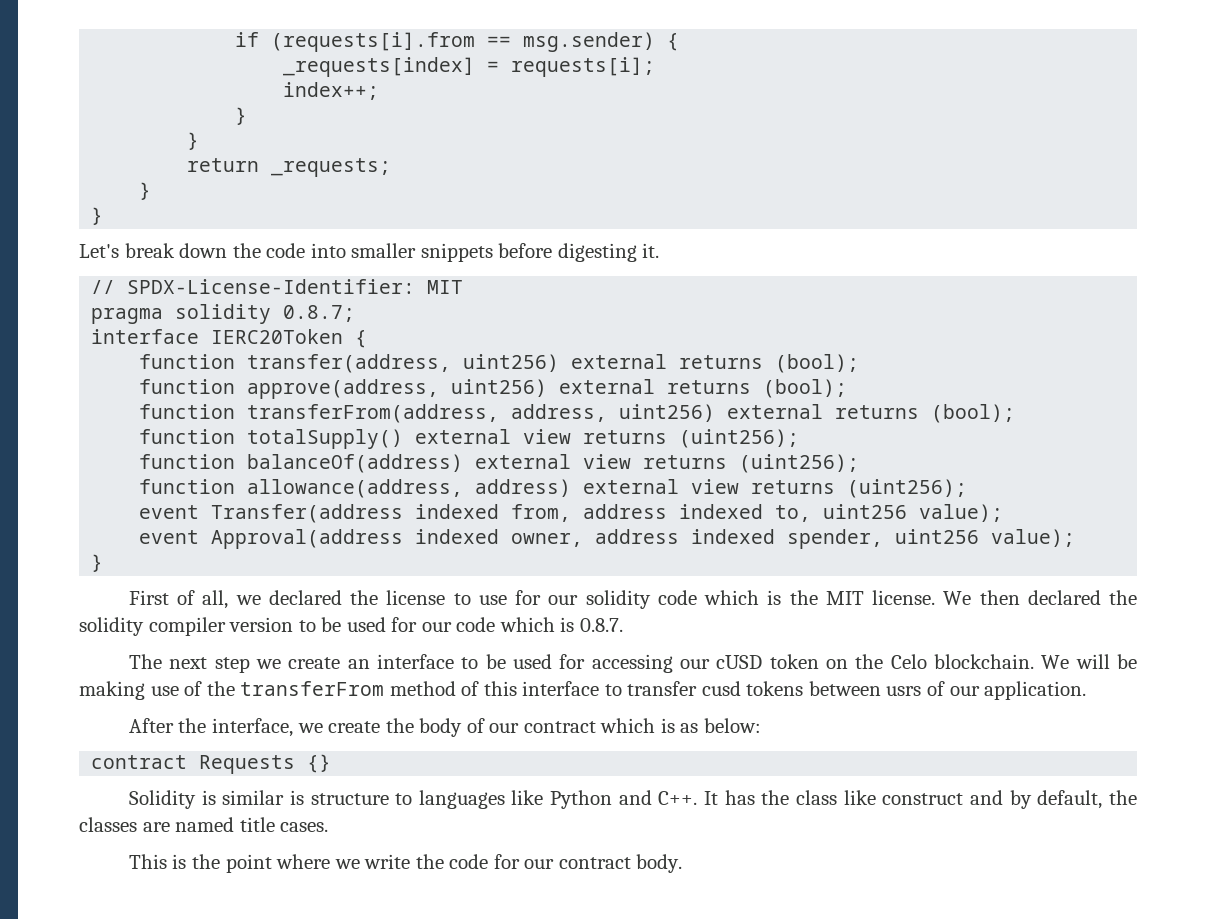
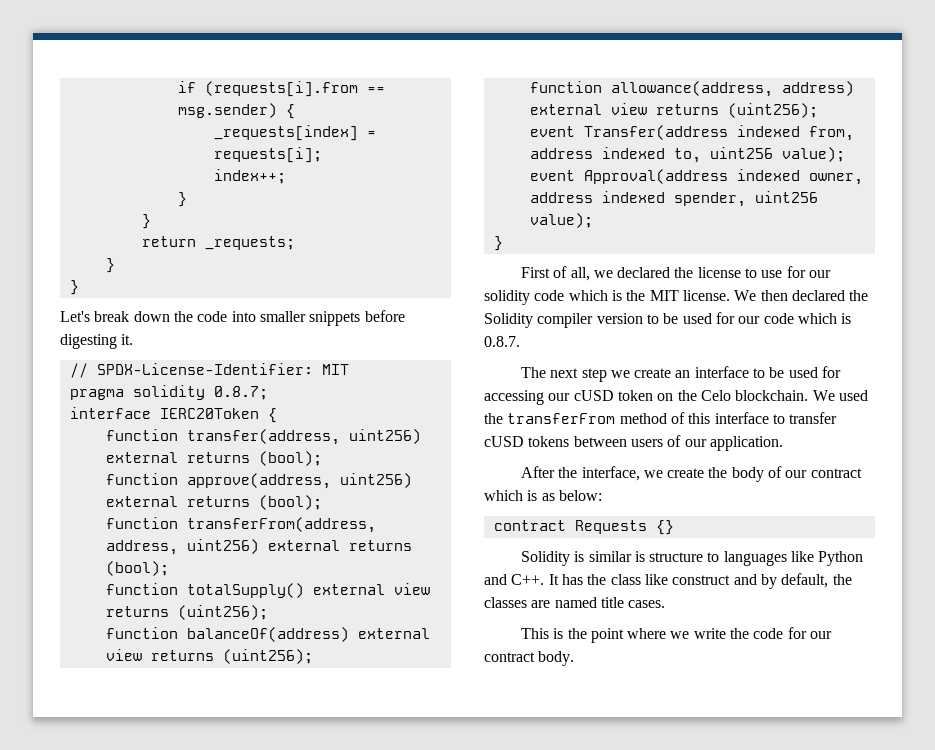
- We then declared the solidity compiler version to be used for our code which is 0.8.7.
+ We then declared the Solidity compiler version to be used for our code which is 0.8.7.
- We will be making use of the transferFrom method of this interface to transfer cusd tokens between usrs of our application.
+ We used the transferFrom method of this interface to transfer cUSD tokens between users of our application.

